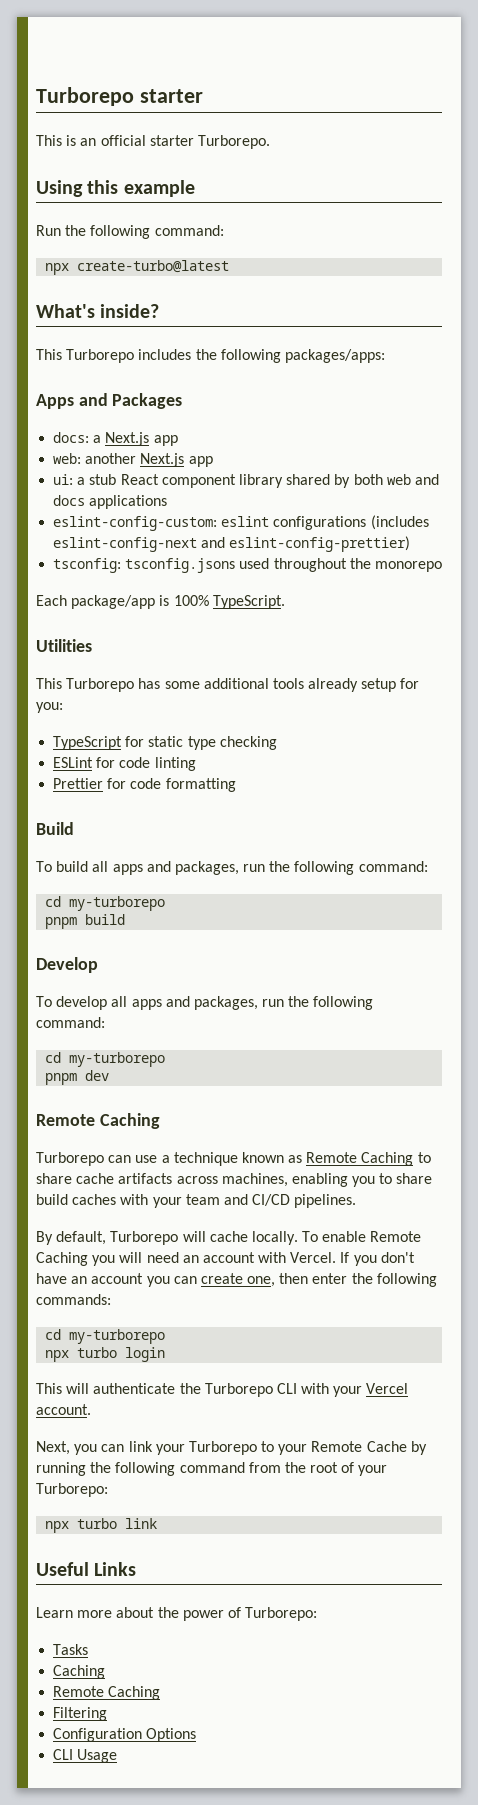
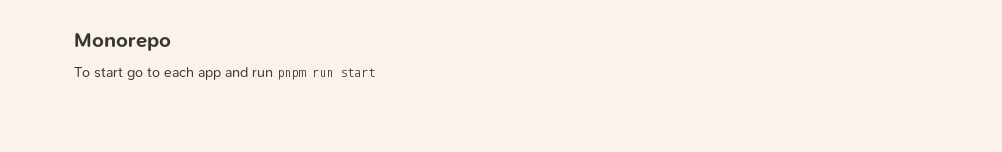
- Turborepo starter
- This is an official starter Turborepo.
- Using this example
- Run the following command:
- npx create-turbo@latest
- What's inside?
- This Turborepo includes the following packages/apps:
- Apps and Packages
- docs: a Next.js app
- web: another Next.js app
- ui: a stub React component library shared by both web and docs applications
- eslint-config-custom: eslint configurations (includes eslint-config-next and eslint-config-prettier)
- tsconfig: tsconfig.jsons used throughout the monorepo
- Each package/app is 100% TypeScript.
- Utilities
- This Turborepo has some additional tools already setup for you:
- TypeScript for static type checking
- ESLint for code linting
- Prettier for code formatting
- Build
- To build all apps and packages, run the following command:
- cd my-turborepo
- pnpm build
- Develop
- To develop all apps and packages, run the following command:
- cd my-turborepo
- pnpm dev
- Remote Caching
- Turborepo can use a technique known as Remote Caching to share cache artifacts across machines, enabling you to share build caches with your team and CI/CD pipelines.
- By default, Turborepo will cache locally. To enable Remote Caching you will need an account with Vercel. If you don't have an account you can create one, then enter the following commands:
- cd my-turborepo
- npx turbo login
- This will authenticate the Turborepo CLI with your Vercel account.
- Next, you can link your Turborepo to your Remote Cache by running the following command from the root of your Turborepo:
- npx turbo link
- Useful Links
- Learn more about the power of Turborepo:
- Tasks
- Caching
- Remote Caching
- Filtering
- Configuration Options
- CLI Usage
+ Monorepo
+ To start go to each app and run pnpm run start

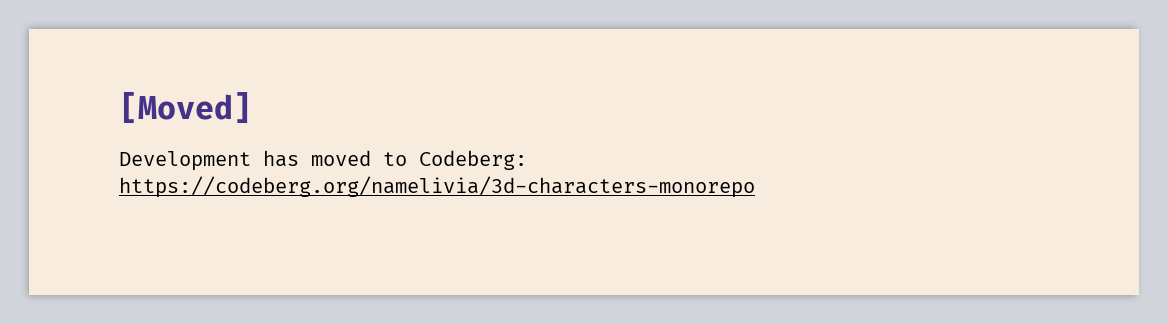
- Monorepo
- To start go to each app and run pnpm run start
+ [Moved]
+ Development has moved to Codeberg: https://codeberg.org/namelivia/3d-characters-monorepo

